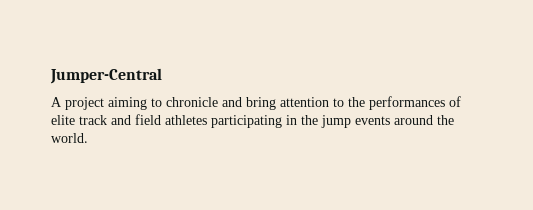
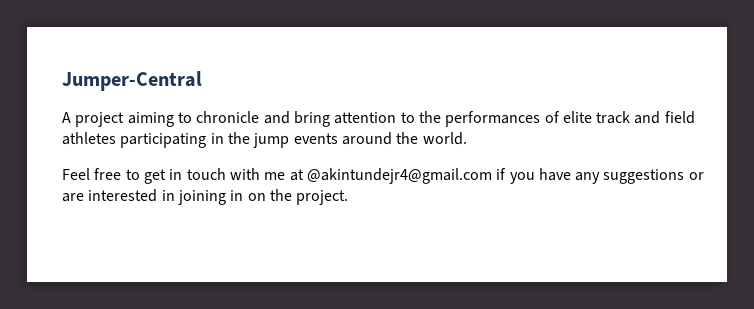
+ Feel free to get in touch with me at @akintundejr4@gmail.com if you have any suggestions or are interested in joining in on the project.

